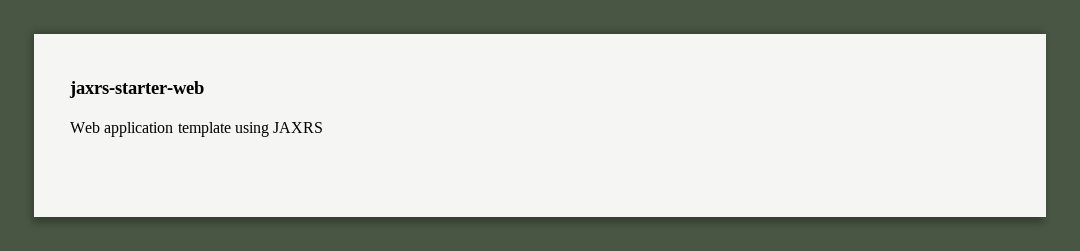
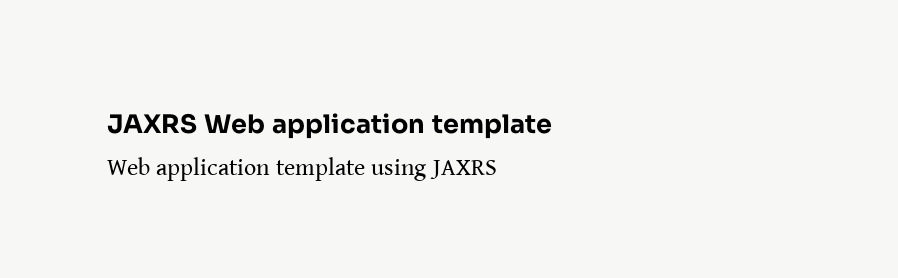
- jaxrs-starter-web
+ JAXRS Web application template

